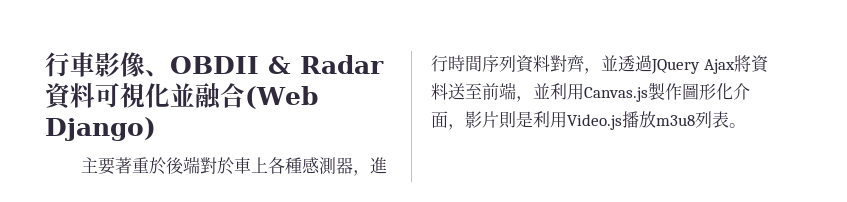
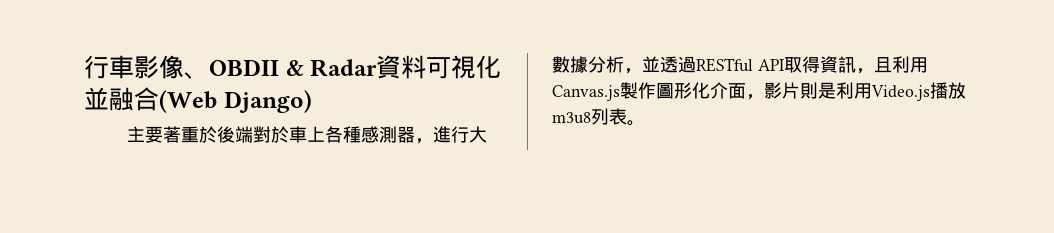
- 主要著重於後端對於車上各種感測器，進行時間序列資料對齊，並透過JQuery Ajax將資料送至前端，並利用Canvas.js製作圖形化介面，影片則是利用Video.js播放m3u8列表。
+ 主要著重於後端對於車上各種感測器，進行大數據分析，並透過RESTful API取得資訊，且利用Canvas.js製作圖形化介面，影片則是利用Video.js播放m3u8列表。

